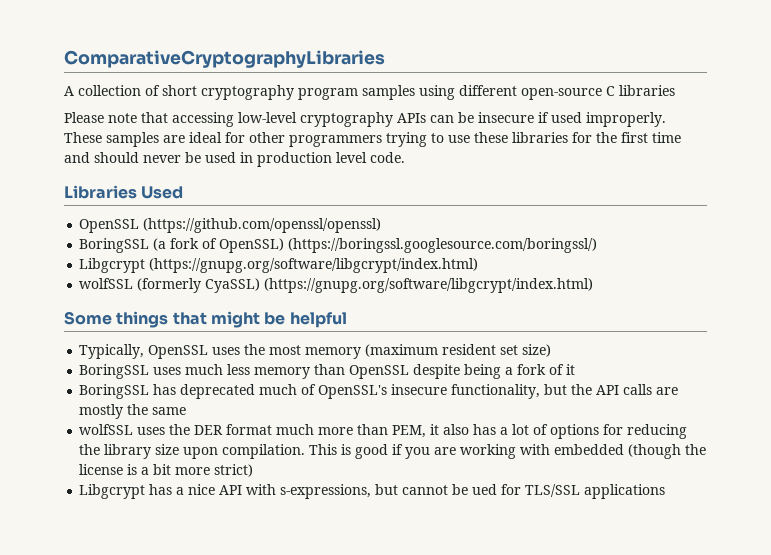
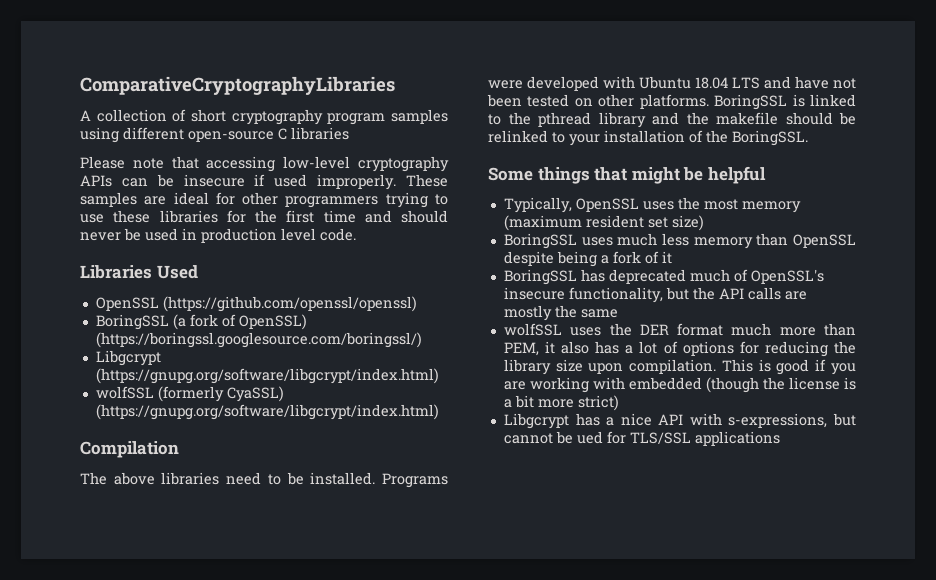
+ Compilation
+ The above libraries need to be installed. Programs were developed with Ubuntu 18.04 LTS and have not been tested on other platforms. BoringSSL is linked to the pthread library and the makefile should be relinked to your installation of the BoringSSL.

